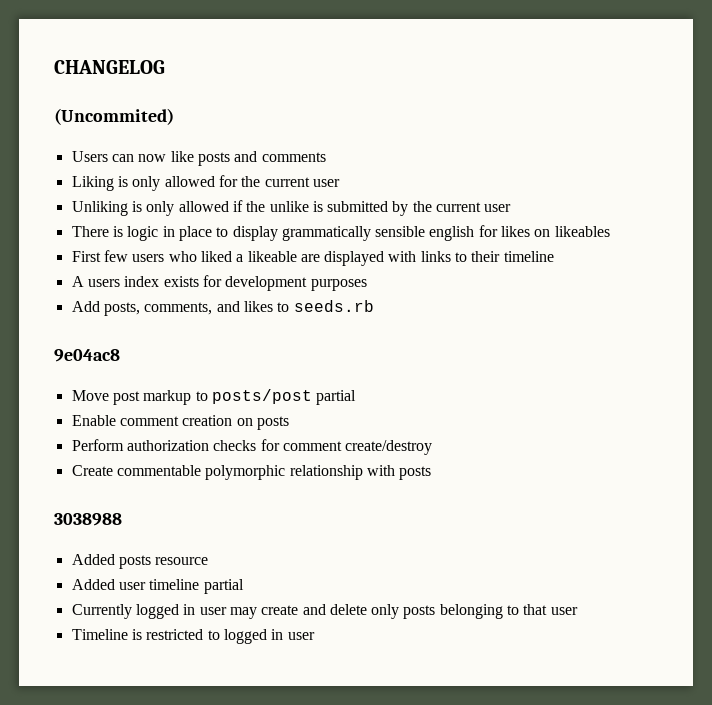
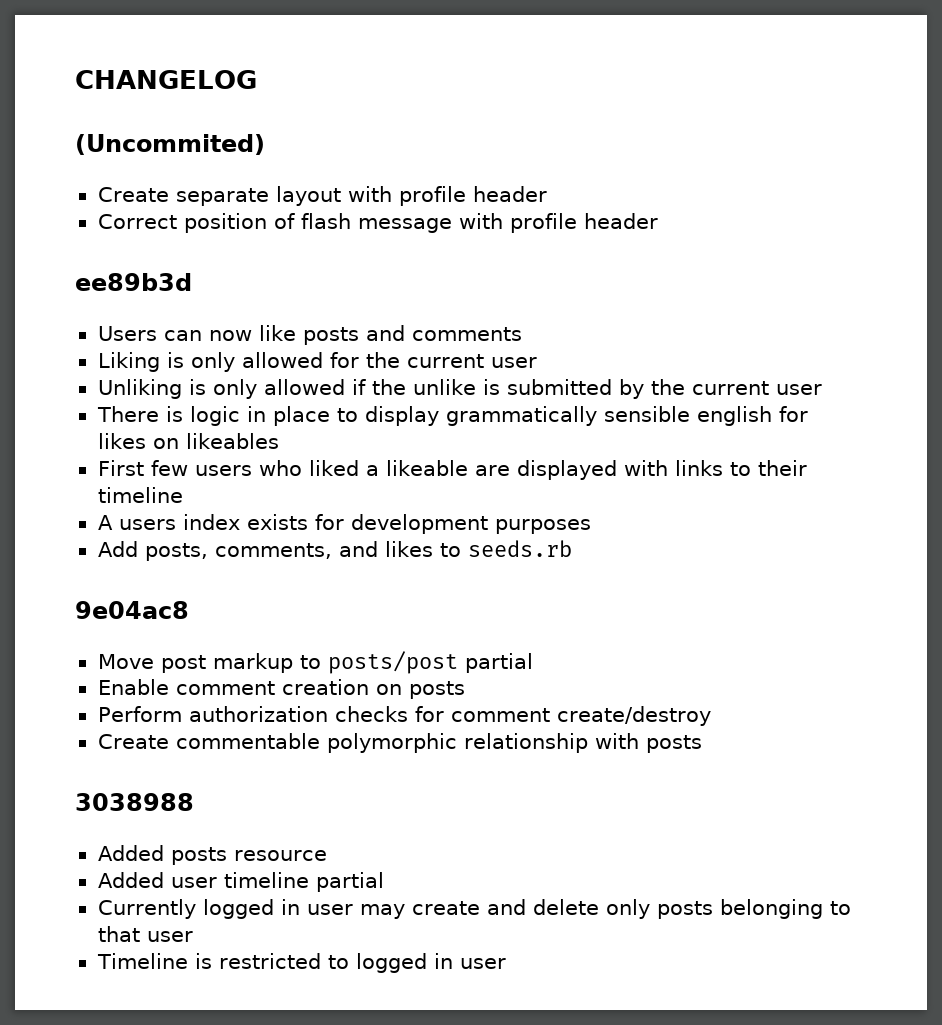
+ Create separate layout with profile header
+ Correct position of flash message with profile header
+ ee89b3d

